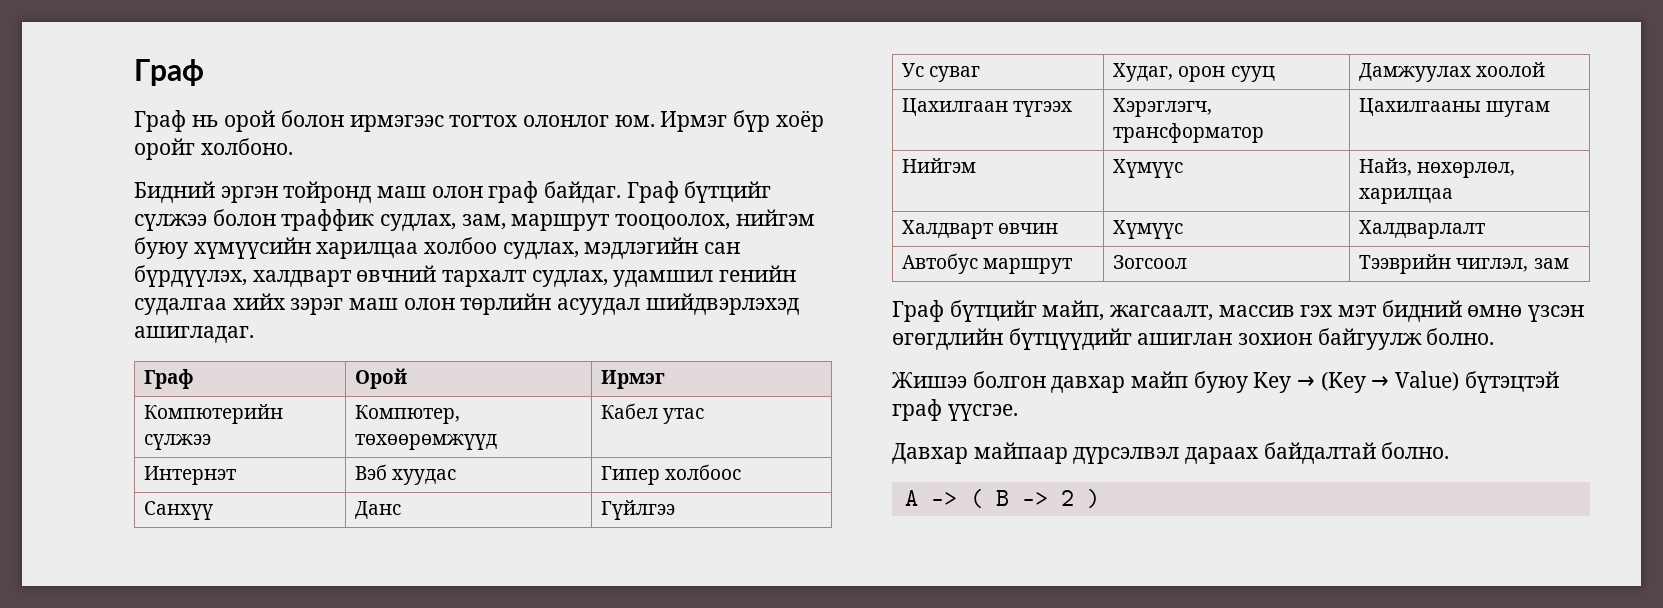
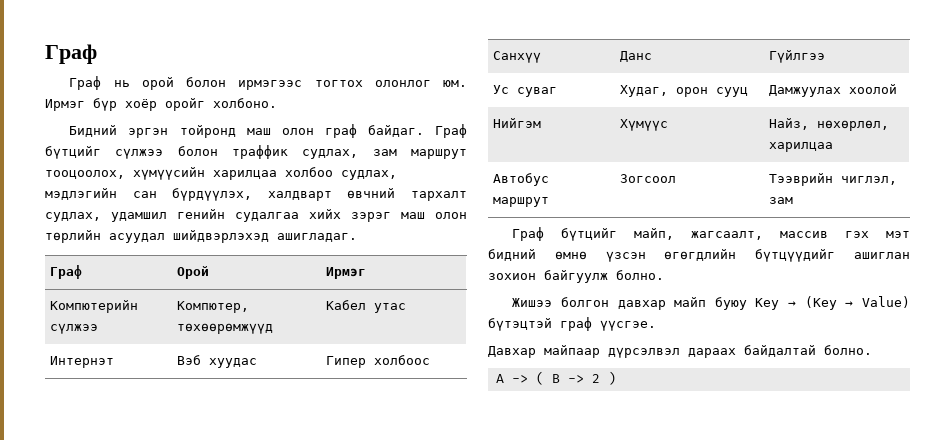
- Граф бүтцийг сүлжээ болон траффик судлах, зам, маршрут тооцоолох, нийгэм буюу хүмүүсийн харилцаа холбоо судлах, мэдлэгийн сан бүрдүүлэх, халдварт өвчний тархалт судлах, удамшил генийн судалгаа хийх зэрэг маш олон төрлийн асуудал шийдвэрлэхэд ашигладаг.
+ Граф бүтцийг сүлжээ болон траффик судлах, зам маршрут тооцоолох, хүмүүсийн харилцаа холбоо судлах, мэдлэгийн сан бүрдүүлэх, халдварт өвчний тархалт судлах, удамшил генийн судалгаа хийх зэрэг маш олон төрлийн асуудал шийдвэрлэхэд ашигладаг.
- Цахилгаан түгээх | Хэрэглэгч, трансформатор | Цахилгааны шугам
- Халдварт өвчин | Хүмүүс | Халдварлалт

